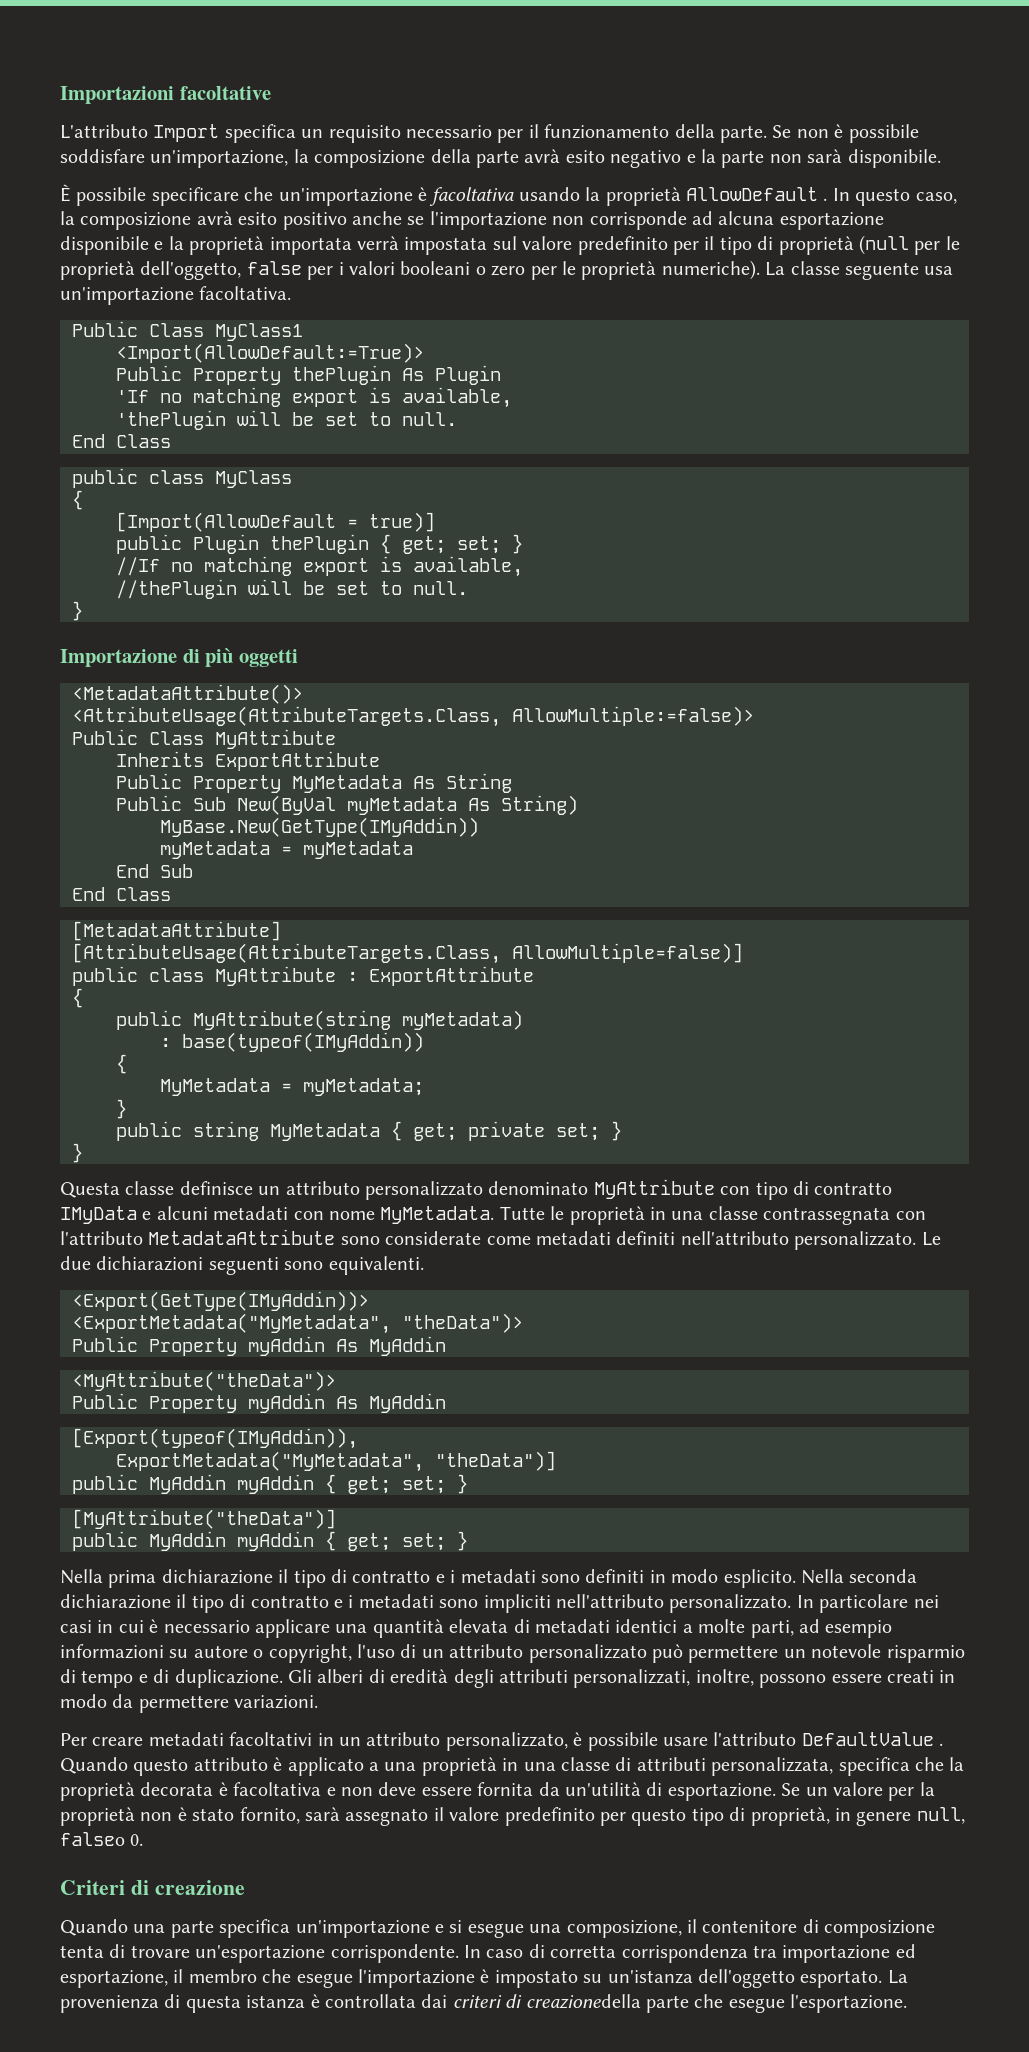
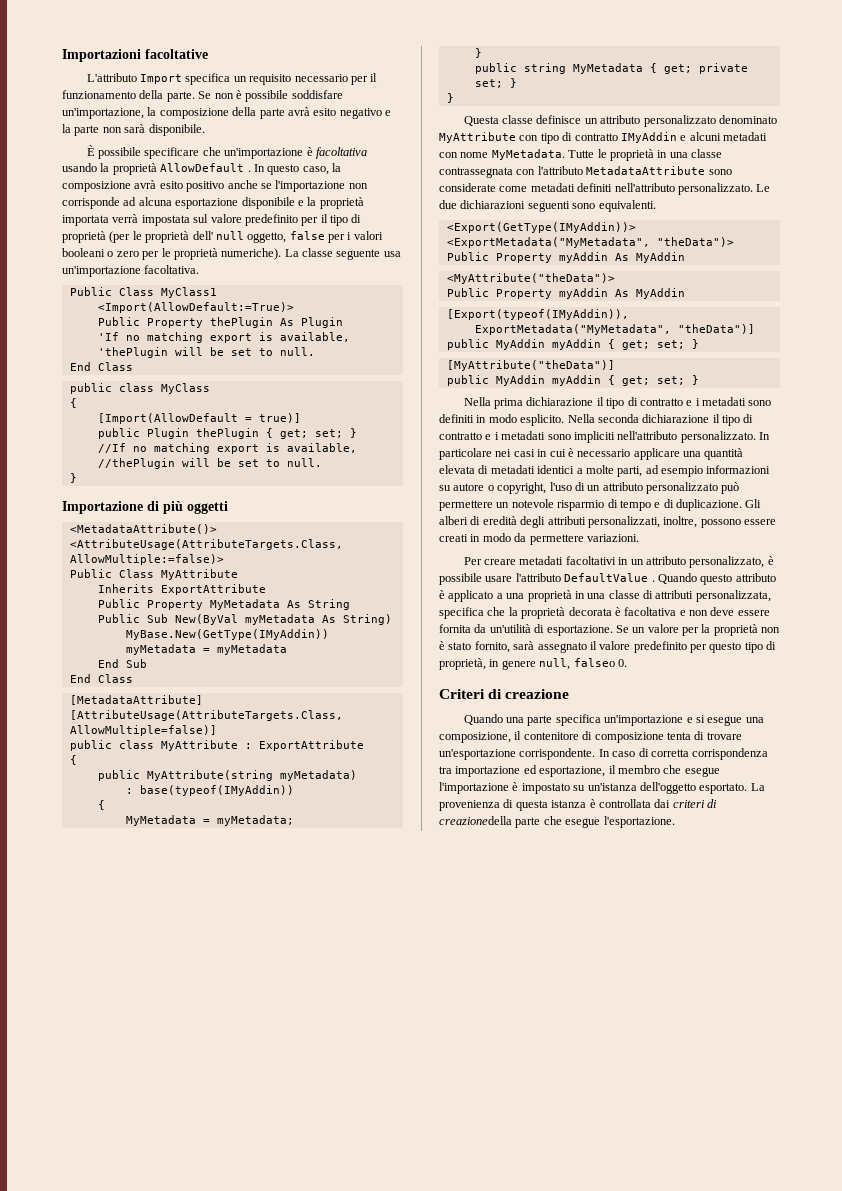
- In questo caso, la composizione avrà esito positivo anche se l'importazione non corrisponde ad alcuna esportazione disponibile e la proprietà importata verrà impostata sul valore predefinito per il tipo di proprietà (null per le proprietà dell'oggetto, false per i valori booleani o zero per le proprietà numeriche).
+ In questo caso, la composizione avrà esito positivo anche se l'importazione non corrisponde ad alcuna esportazione disponibile e la proprietà importata verrà impostata sul valore predefinito per il tipo di proprietà (per le proprietà dell' null oggetto, false per i valori booleani o zero per le proprietà numeriche).
- Questa classe definisce un attributo personalizzato denominato MyAttribute con tipo di contratto IMyData e alcuni metadati con nome MyMetadata.
+ Questa classe definisce un attributo personalizzato denominato MyAttribute con tipo di contratto IMyAddin e alcuni metadati con nome MyMetadata.

